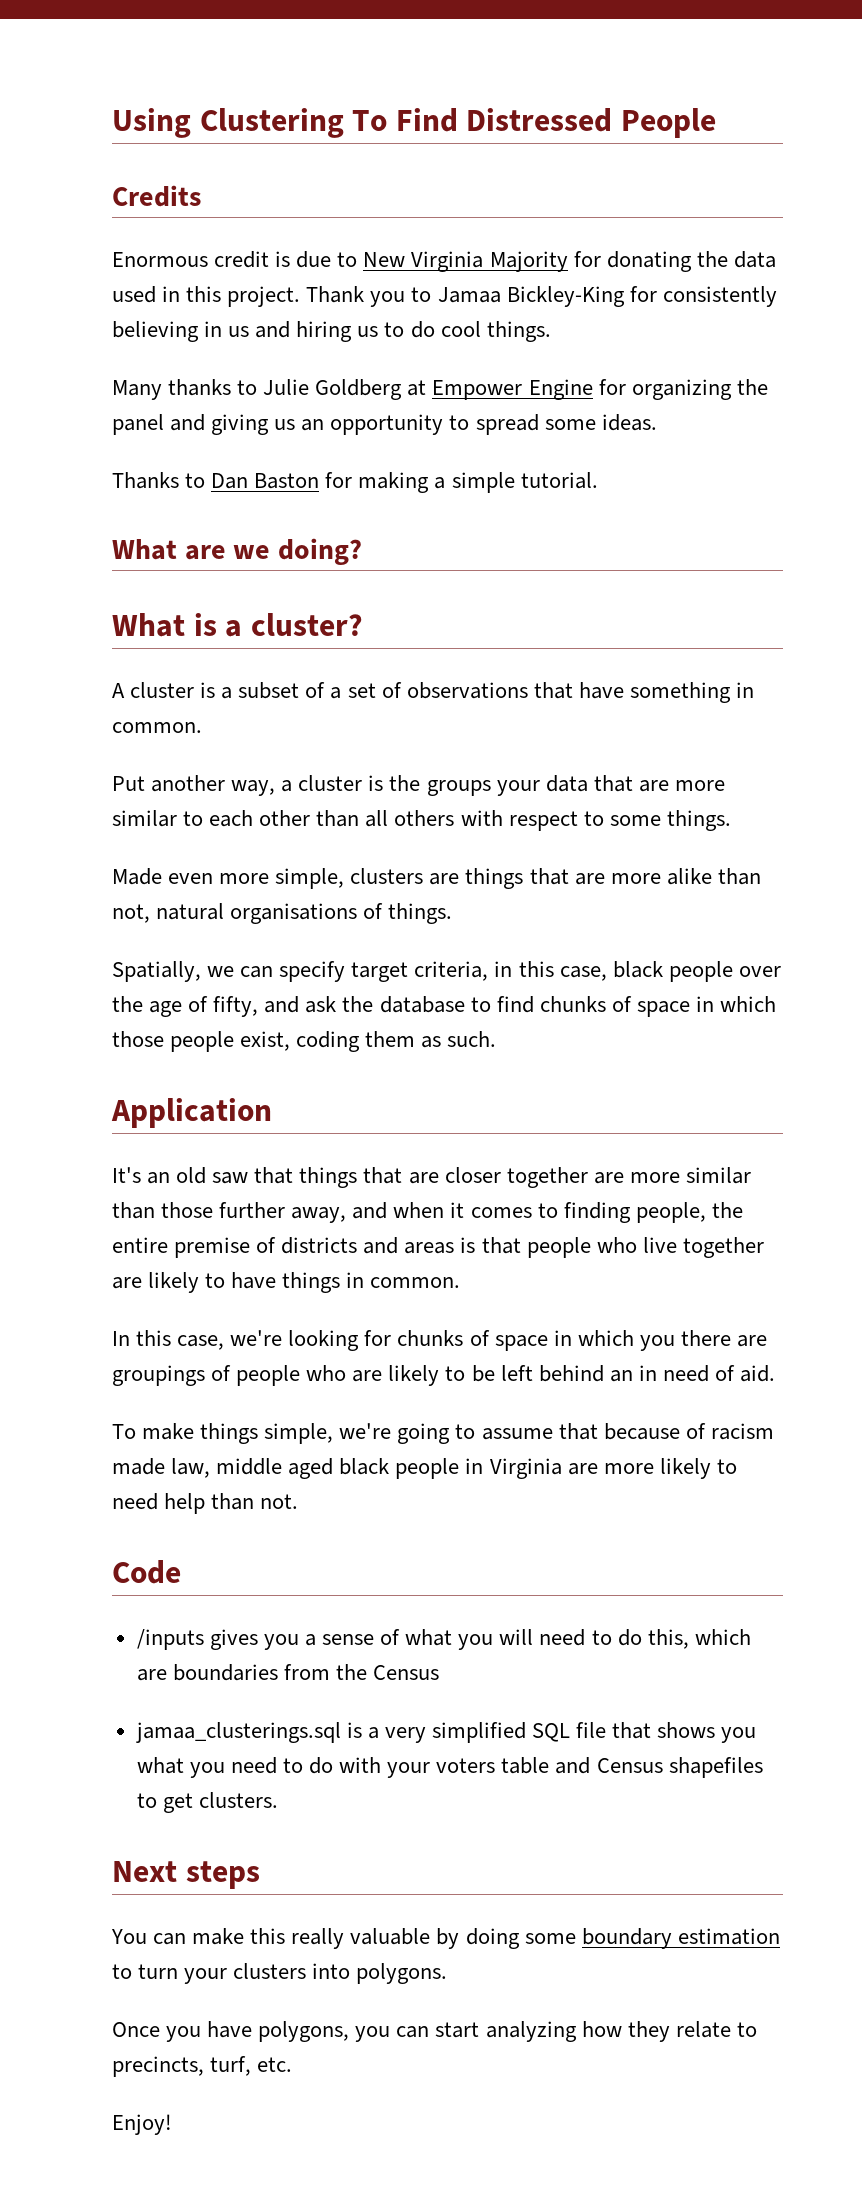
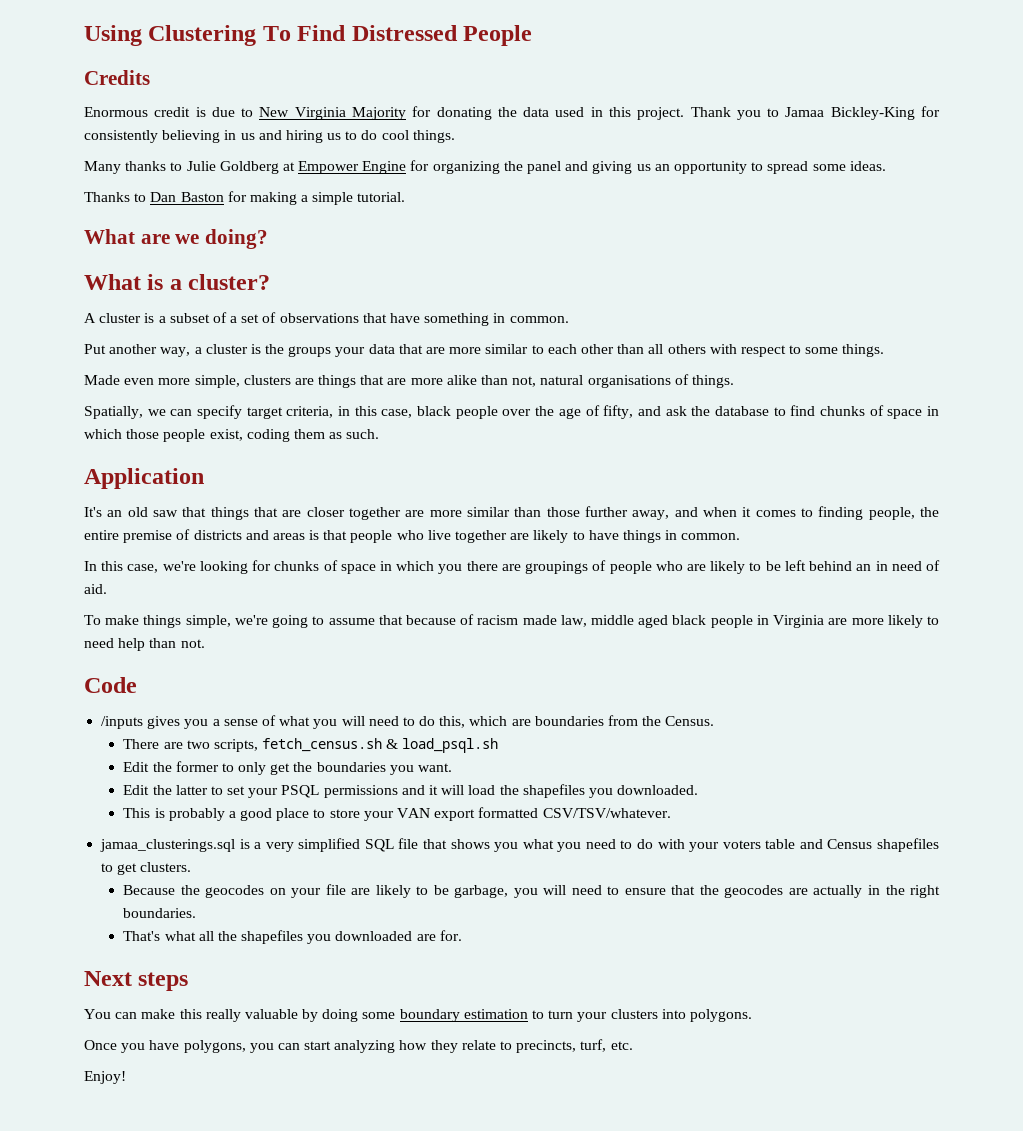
- /inputs gives you a sense of what you will need to do this, which are boundaries from the Census
+ /inputs gives you a sense of what you will need to do this, which are boundaries from the Census.
+ There are two scripts, fetch_census.sh & load_psql.sh
+ Edit the former to only get the boundaries you want.
+ Edit the latter to set your PSQL permissions and it will load the shapefiles you downloaded.
+ This is probably a good place to store your VAN export formatted CSV/TSV/whatever.
+ Because the geocodes on your file are likely to be garbage, you will need to ensure that the geocodes are actually in the right boundaries.
+ That's what all the shapefiles you downloaded are for.

